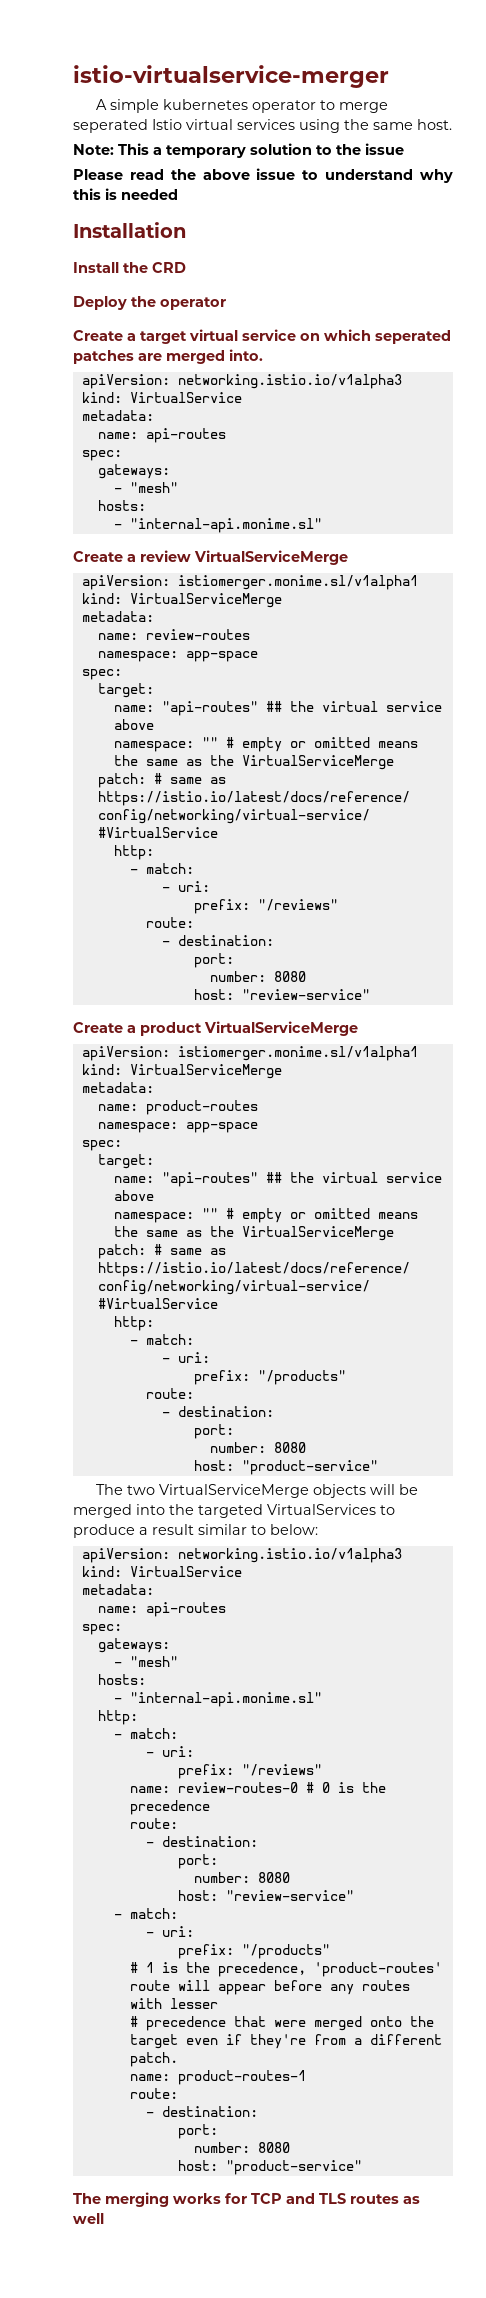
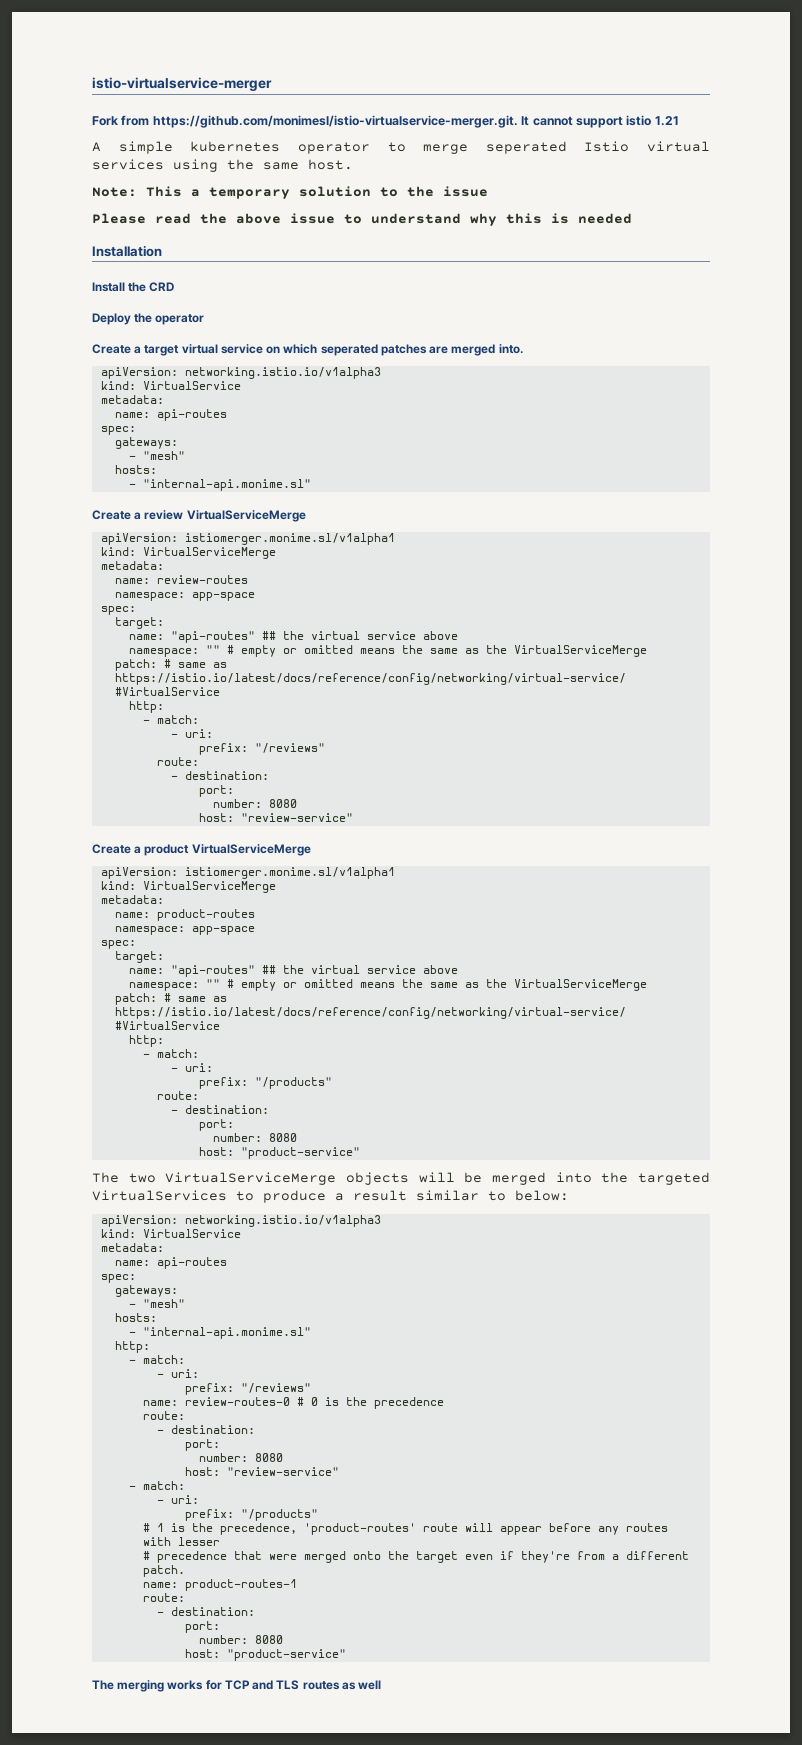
+ Fork from https://github.com/monimesl/istio-virtualservice-merger.git. It cannot support istio 1.21

